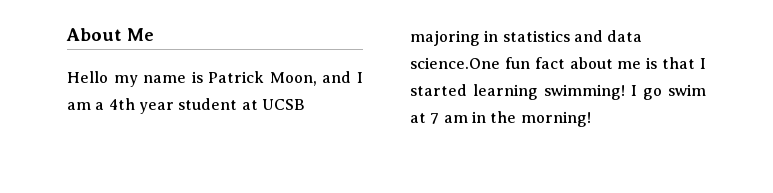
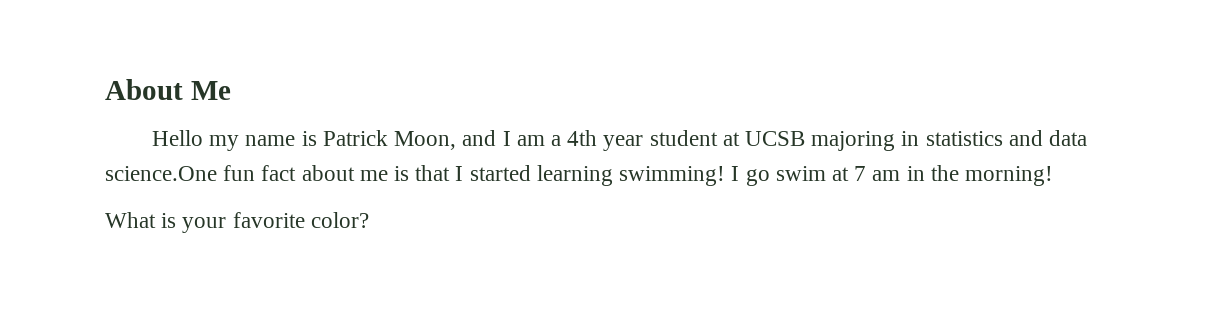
+ What is your favorite color?

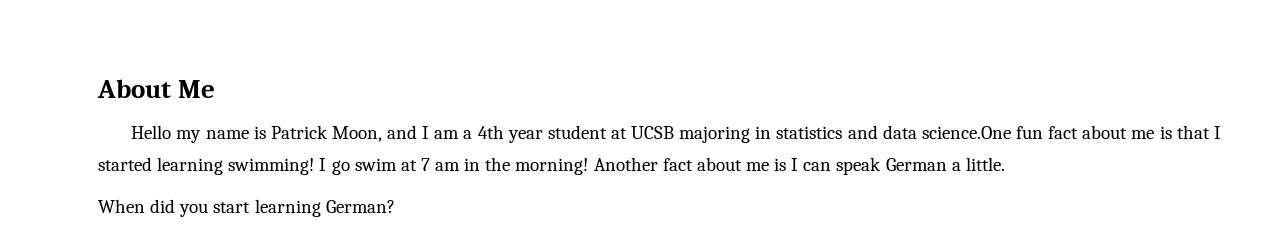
- I go swim at 7 am in the morning!
- What is your favorite color?
+ I go swim at 7 am in the morning! Another fact about me is I can speak German a little.
+ When did you start learning German?

